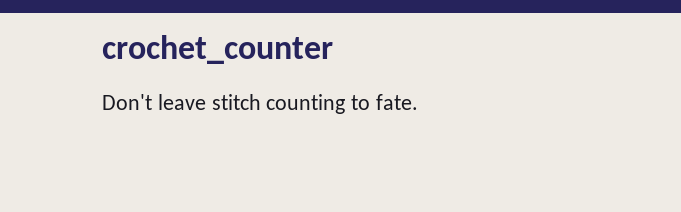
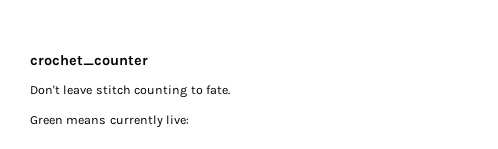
+ Green means currently live:

